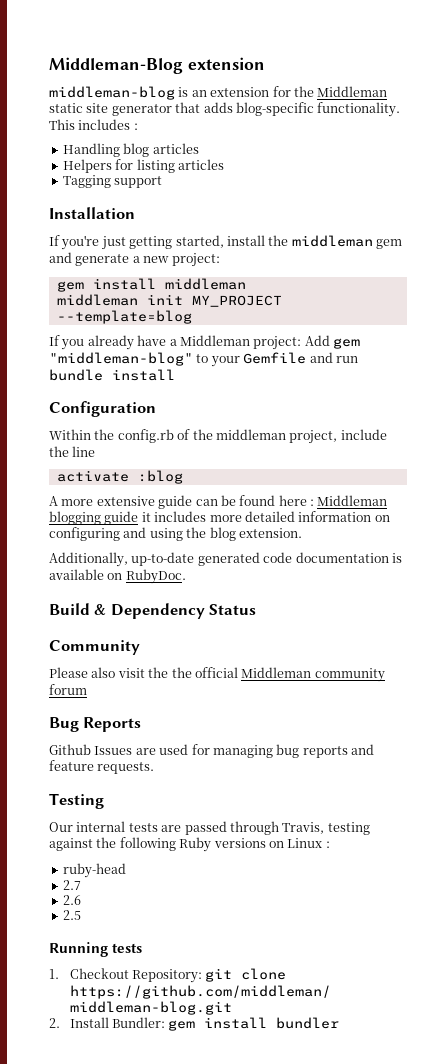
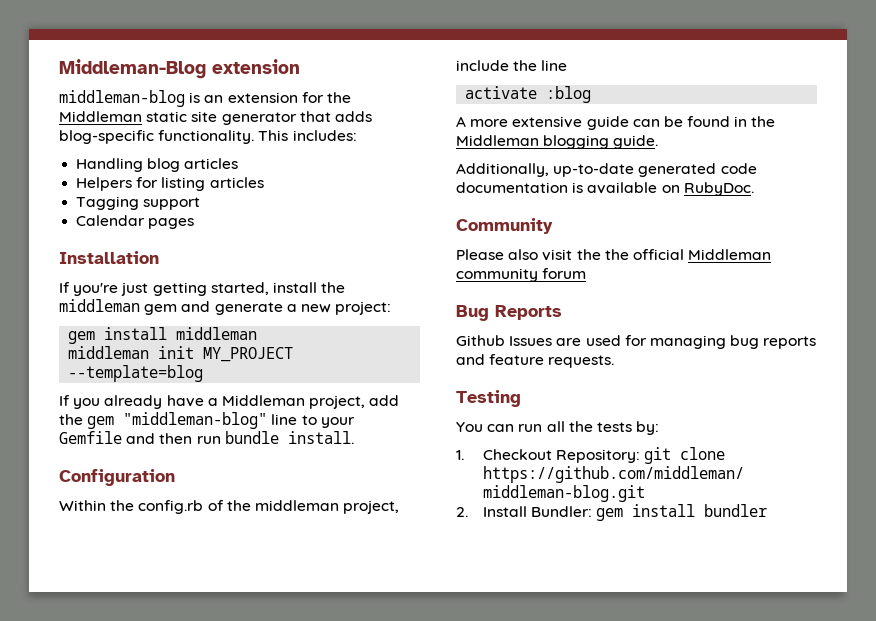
- This includes :
+ This includes:
+ Calendar pages
- If you already have a Middleman project: Add gem "middleman-blog" to your Gemfile and run bundle install
+ If you already have a Middleman project, add the gem "middleman-blog" line to your Gemfile and then run bundle install.
- A more extensive guide can be found here : Middleman blogging guide it includes more detailed information on configuring and using the blog extension.
+ A more extensive guide can be found in the Middleman blogging guide.
- Build & Dependency Status
- Our internal tests are passed through Travis, testing against the following Ruby versions on Linux :
- ruby-head
- 2.7
- 2.6
- 2.5
- Running tests
+ You can run all the tests by:

